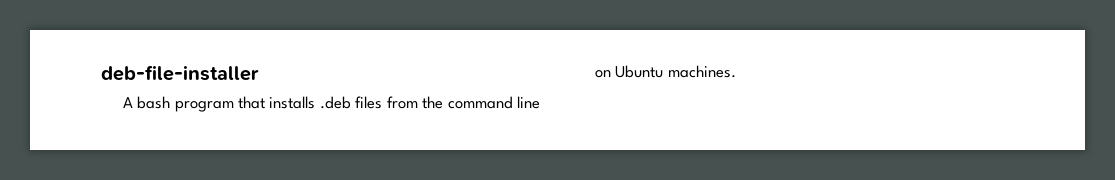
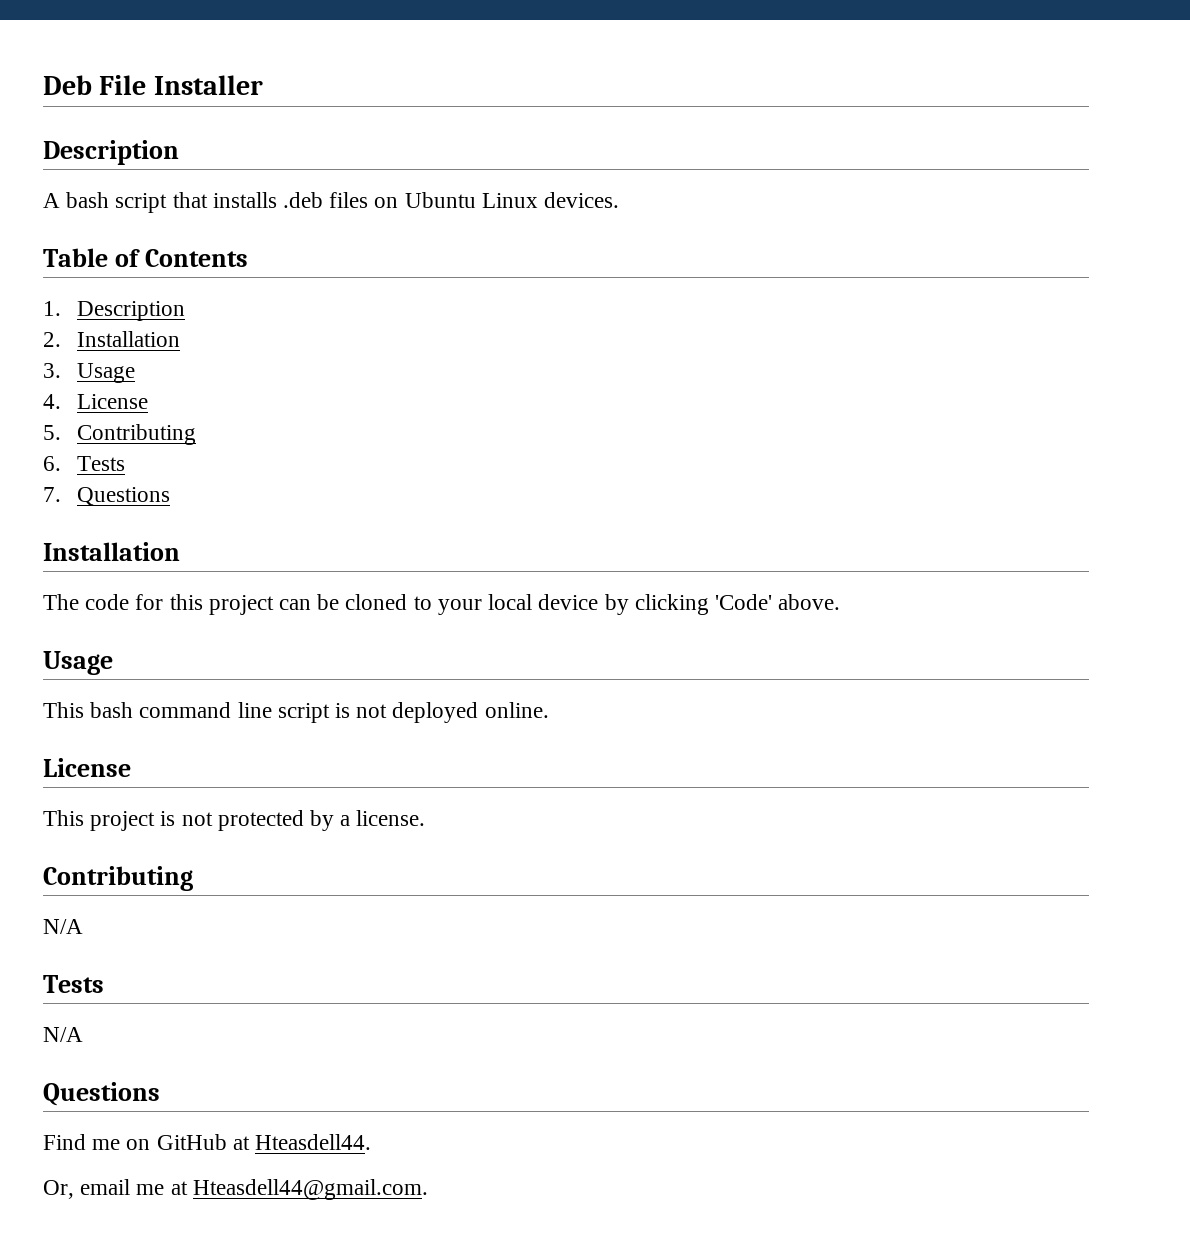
- deb-file-installer
+ Deb File Installer
+ Description
- A bash program that installs .deb files from the command line on Ubuntu machines.
+ A bash script that installs .deb files on Ubuntu Linux devices.
+ Table of Contents
+ 1. Description
+ 2. Installation
+ 3. Usage
+ 4. License
+ 5. Contributing
+ 6. Tests
+ 7. Questions
+ Installation
+ The code for this project can be cloned to your local device by clicking 'Code' above.
+ Usage
+ This bash command line script is not deployed online.
+ License
+ This project is not protected by a license.
+ Contributing
+ N/A
+ Tests
+ N/A
+ Questions
+ Find me on GitHub at Hteasdell44.
+ Or, email me at Hteasdell44@gmail.com.

